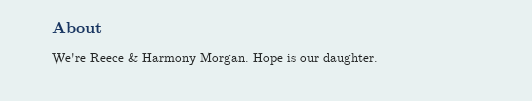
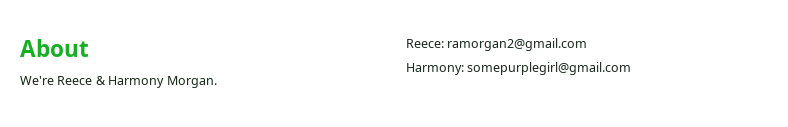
- We're Reece & Harmony Morgan. Hope is our daughter.
+ We're Reece & Harmony Morgan.
+ Reece: ramorgan2@gmail.com
+ Harmony: somepurplegirl@gmail.com

